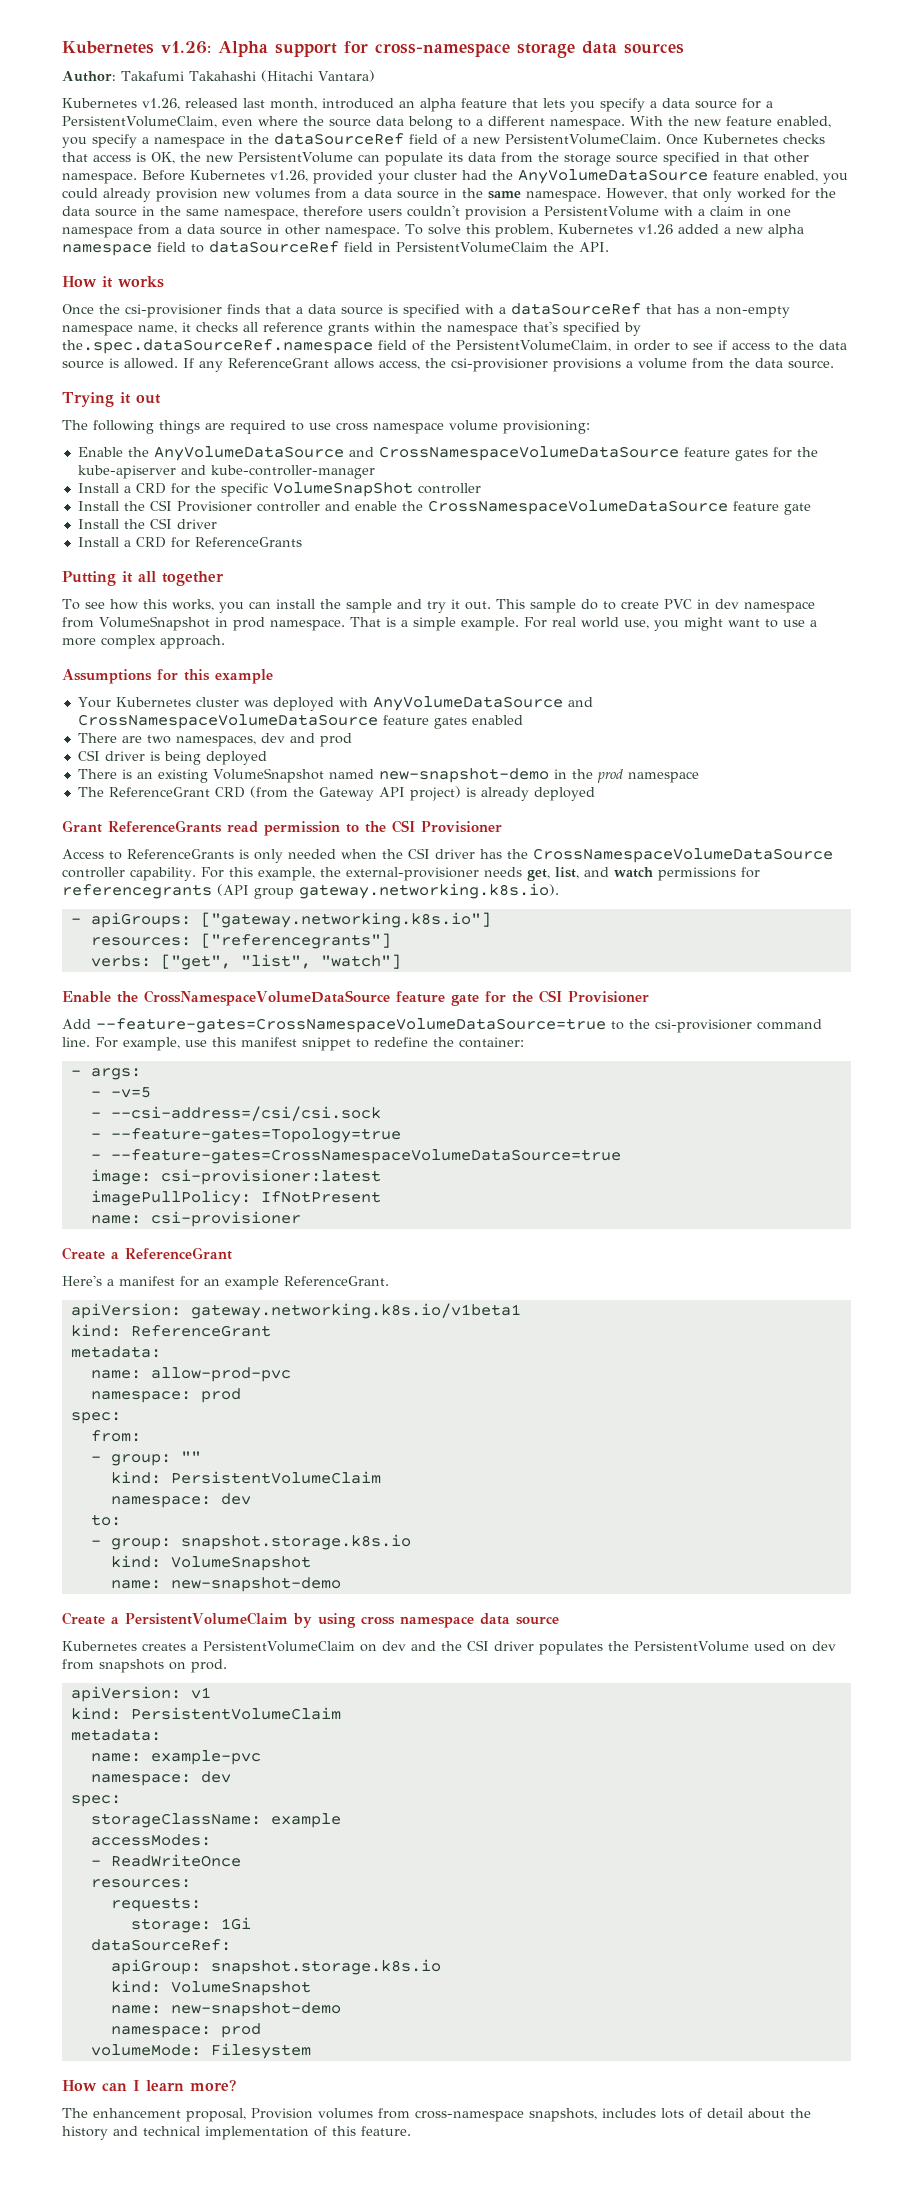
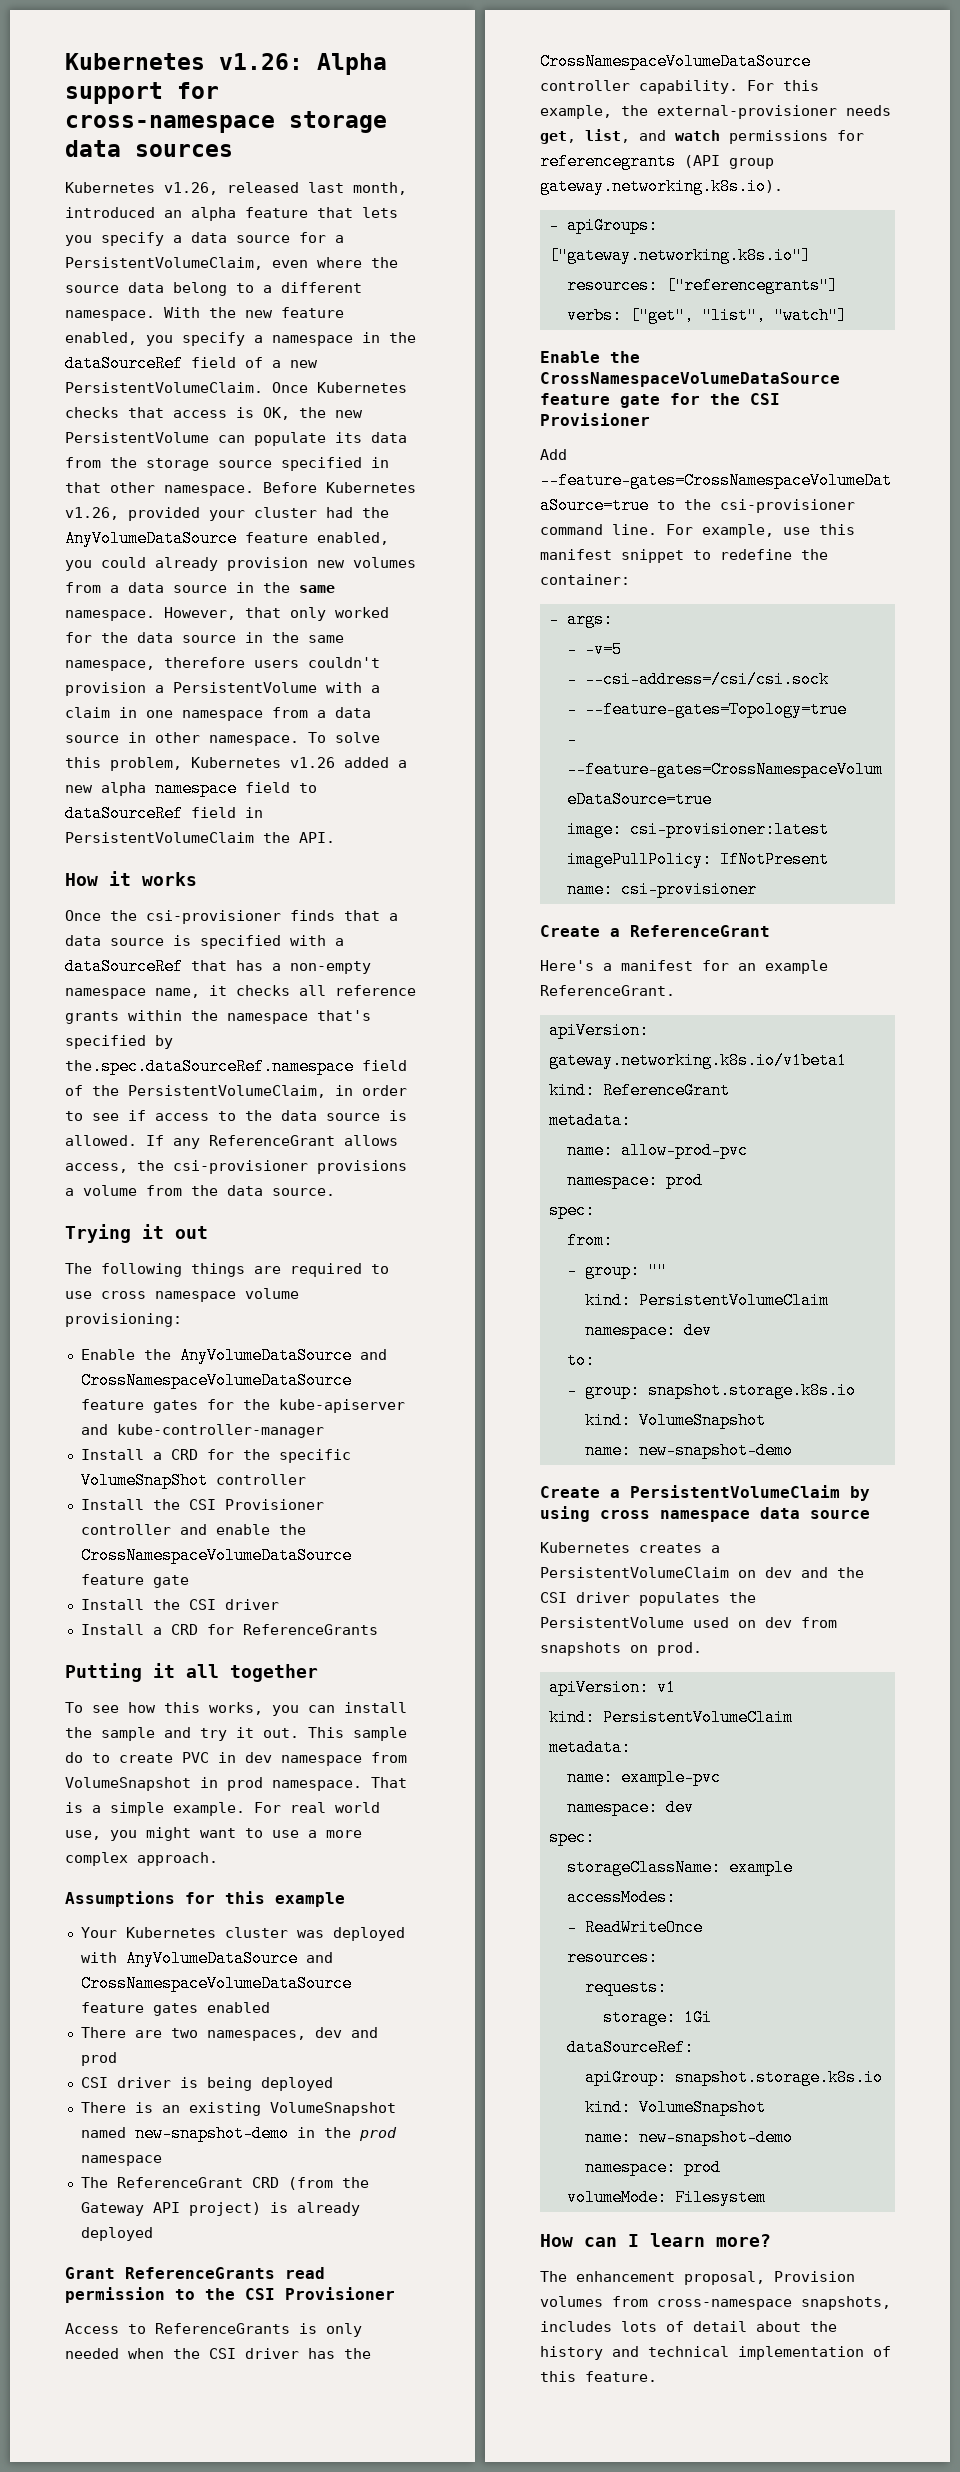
- Author: Takafumi Takahashi (Hitachi Vantara)

